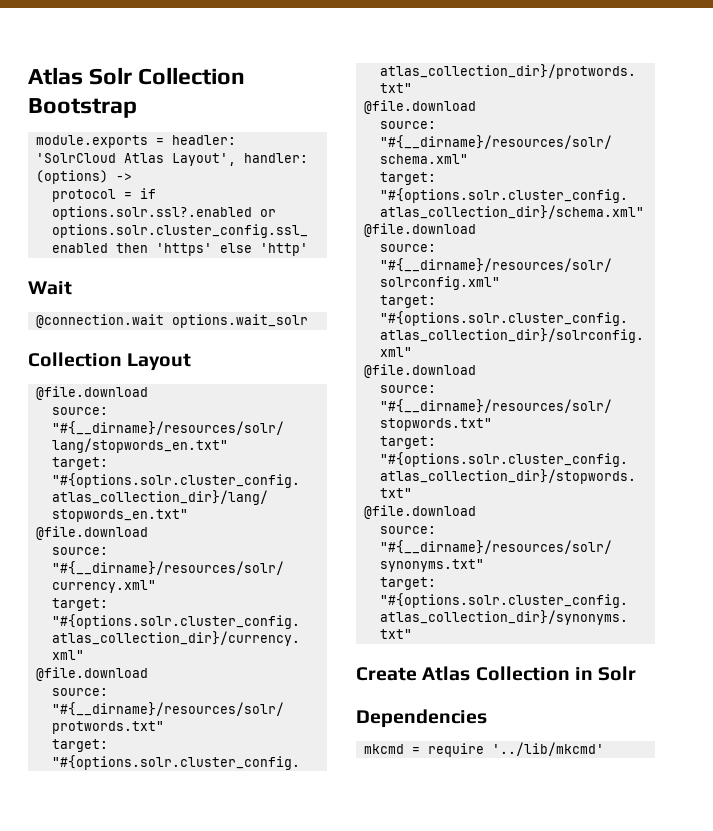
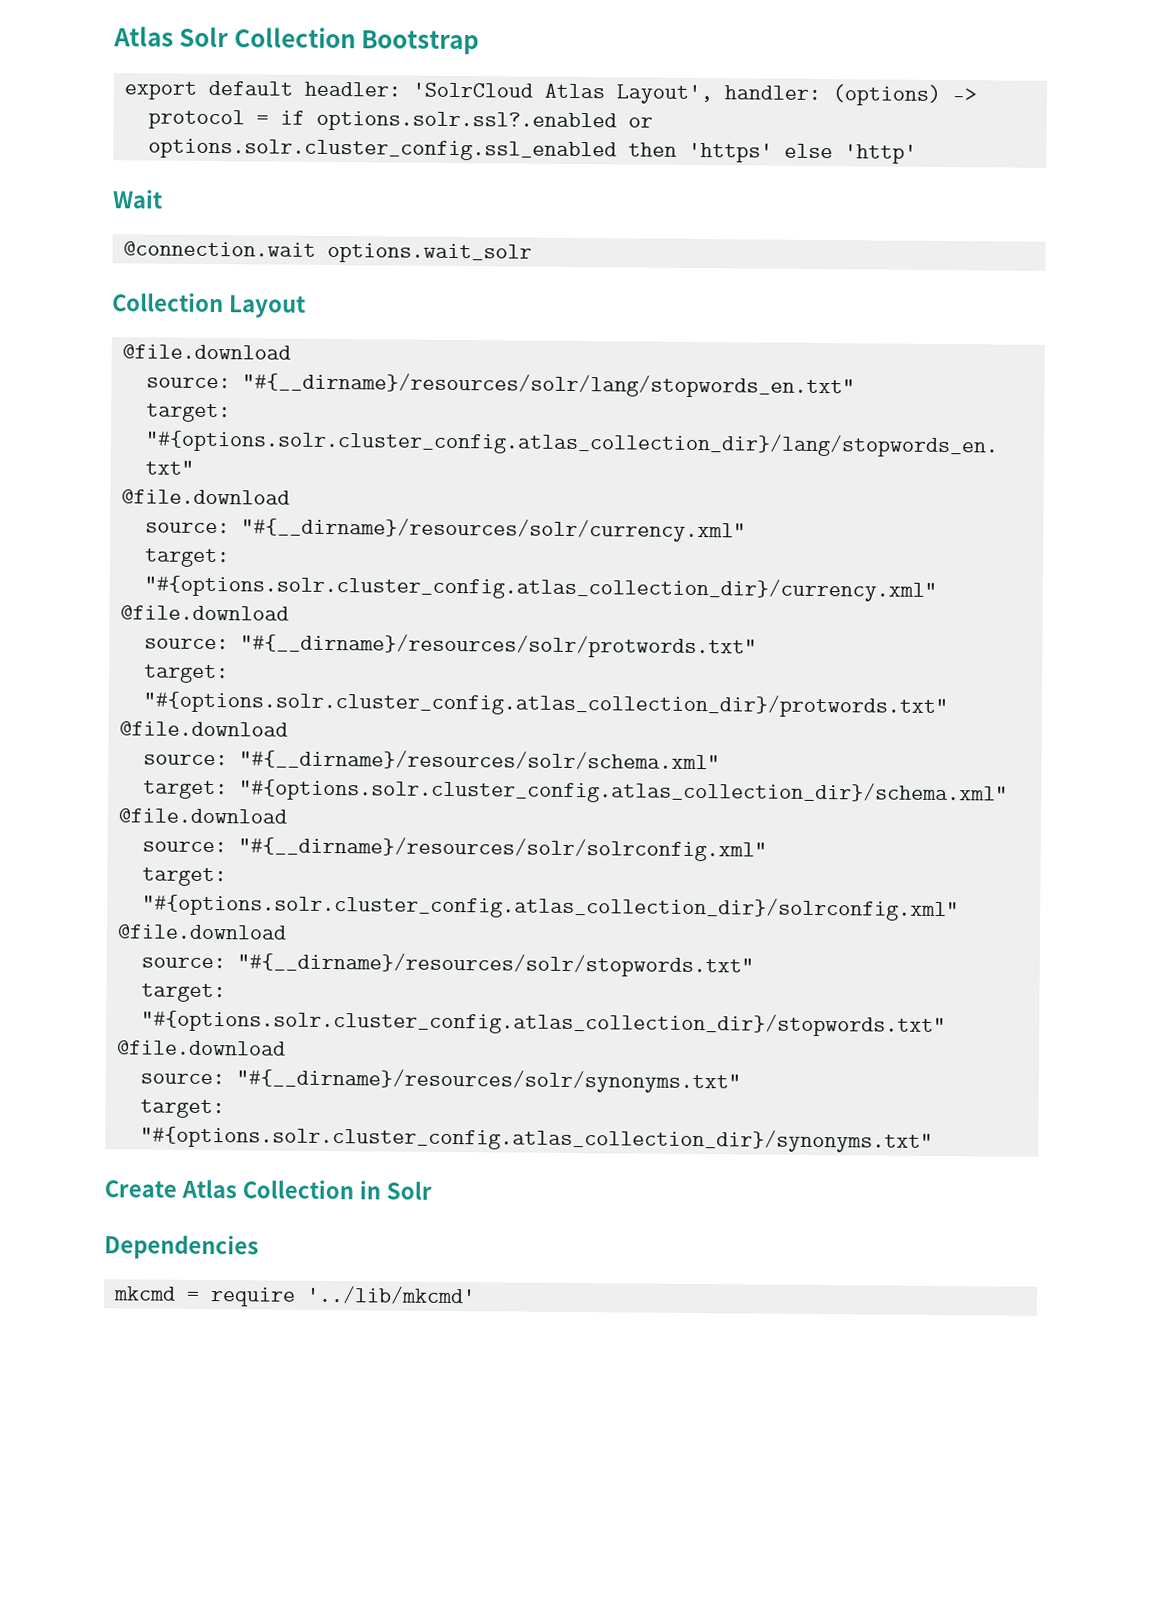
- module.exports = headler: 'SolrCloud Atlas Layout', handler: (options) ->
+ export default headler: 'SolrCloud Atlas Layout', handler: (options) ->

